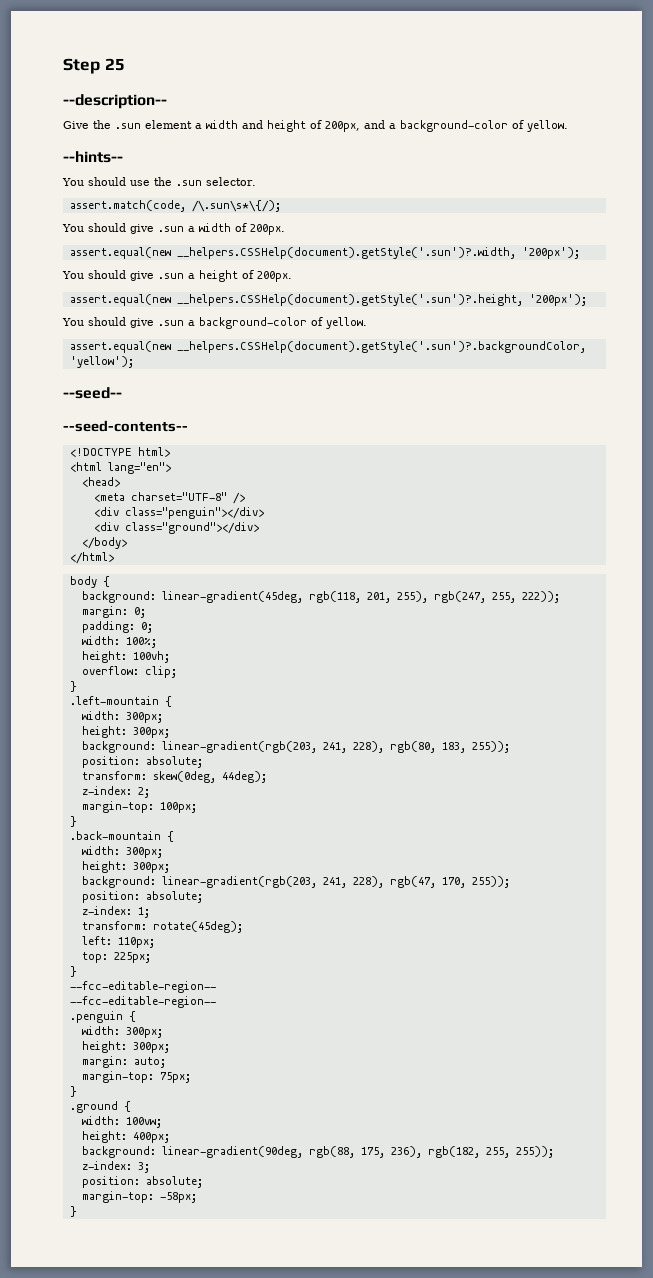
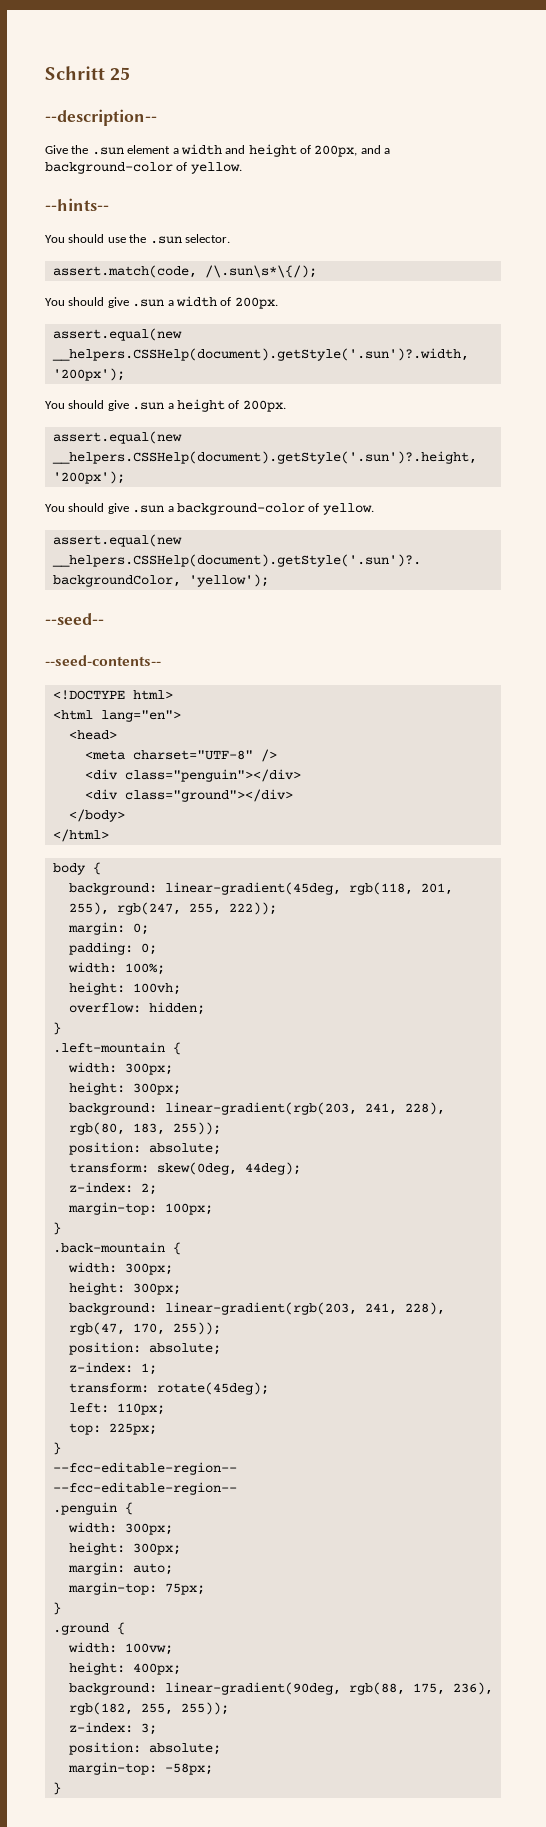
- Step 25
+ Schritt 25
- overflow: clip;
+ overflow: hidden;

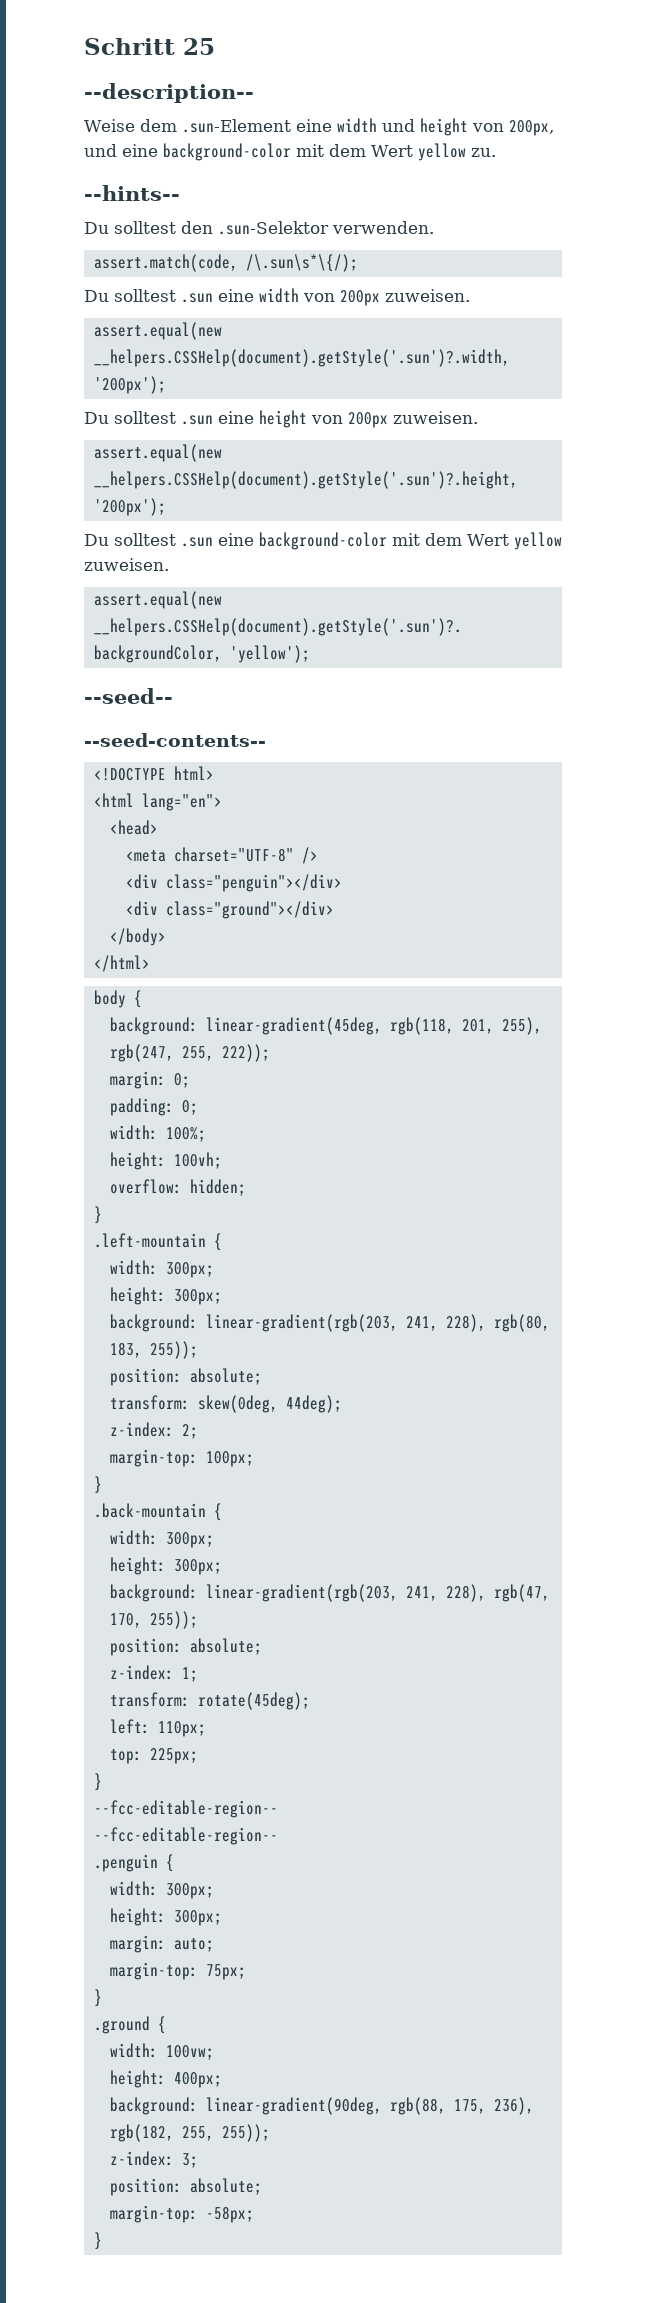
- Give the .sun element a width and height of 200px, and a background-color of yellow.
+ Weise dem .sun-Element eine width und height von 200px, und eine background-color mit dem Wert yellow zu.
  --hints--
- You should use the .sun selector.
+ Du solltest den .sun-Selektor verwenden.
  assert.match(code, /\.sun\s*\{/);
- You should give .sun a width of 200px.
+ Du solltest .sun eine width von 200px zuweisen.
  assert.equal(new __helpers.CSSHelp(document).getStyle('.sun')?.width, '200px');
- You should give .sun a height of 200px.
+ Du solltest .sun eine height von 200px zuweisen.
  assert.equal(new __helpers.CSSHelp(document).getStyle('.sun')?.height, '200px');
- You should give .sun a background-color of yellow.
+ Du solltest .sun eine background-color mit dem Wert yellow zuweisen.

